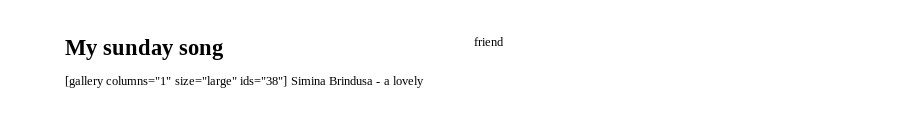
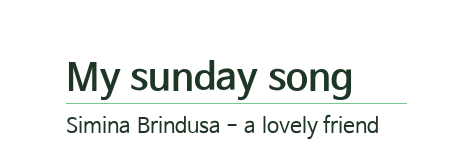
- [gallery columns="1" size="large" ids="38"] Simina Brindusa - a lovely friend
+ Simina Brindusa - a lovely friend

